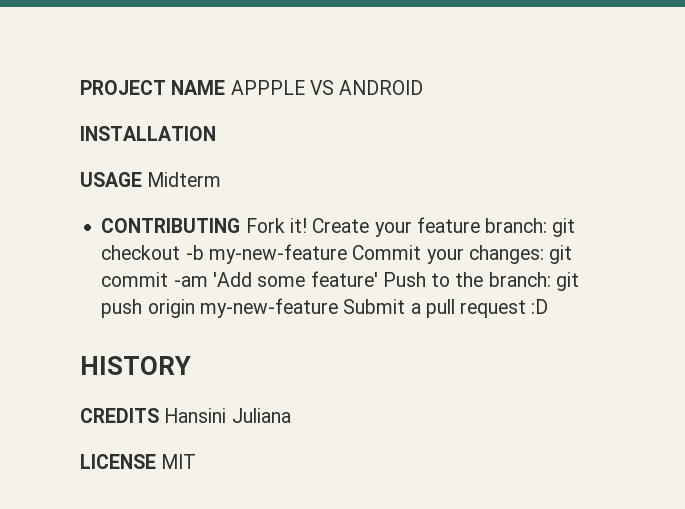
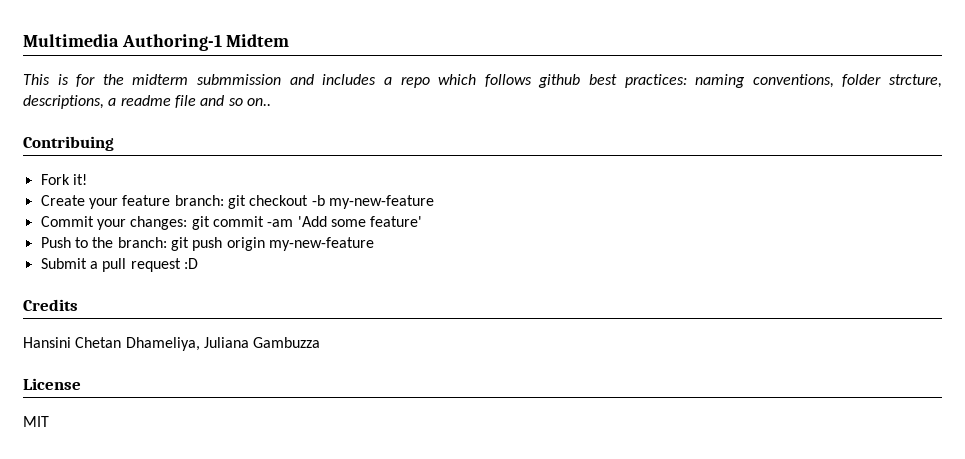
- PROJECT NAME APPPLE VS ANDROID
- INSTALLATION
- USAGE Midterm
- CONTRIBUTING Fork it! Create your feature branch: git checkout -b my-new-feature Commit your changes: git commit -am 'Add some feature' Push to the branch: git push origin my-new-feature Submit a pull request :D
+ Multimedia Authoring-1 Midtem
+ This is for the midterm submmission and includes a repo which follows github best practices: naming conventions, folder strcture, descriptions, a readme file and so on..
+ Contribuing
+ Fork it!
+ Create your feature branch: git checkout -b my-new-feature
+ Commit your changes: git commit -am 'Add some feature'
+ Push to the branch: git push origin my-new-feature
+ Submit a pull request :D
- HISTORY
- CREDITS Hansini Juliana
- LICENSE MIT
+ Credits
+ Hansini Chetan Dhameliya, Juliana Gambuzza
+ License
+ MIT

